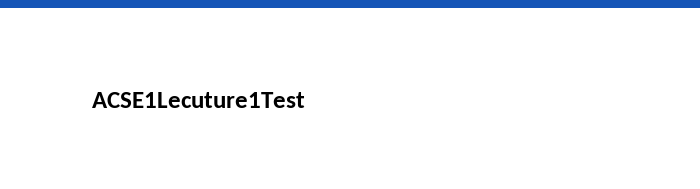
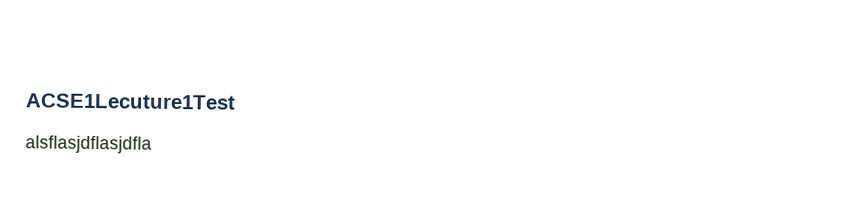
+ alsflasjdflasjdfla

